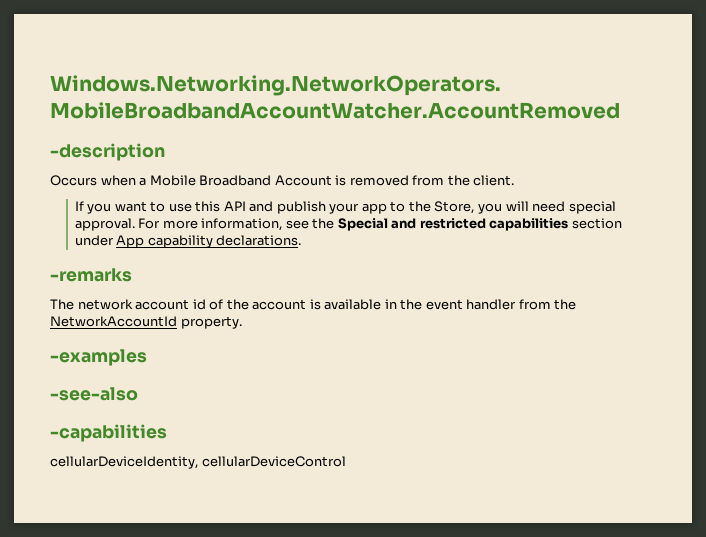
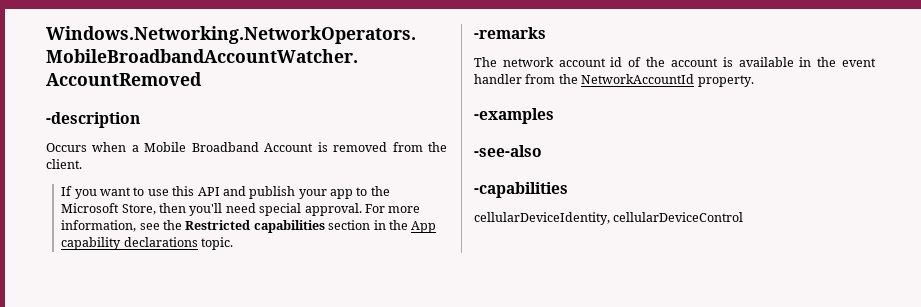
- If you want to use this API and publish your app to the Store, you will need special approval.
+ If you want to use this API and publish your app to the Microsoft Store, then you'll need special approval.
- For more information, see the Special and restricted capabilities section under App capability declarations.
+ For more information, see the Restricted capabilities section in the App capability declarations topic.

